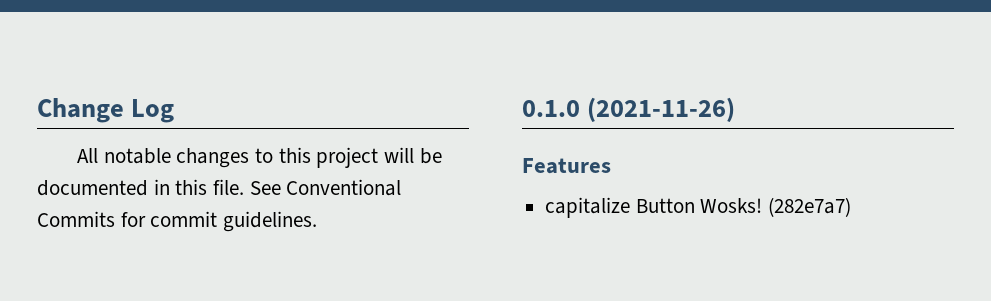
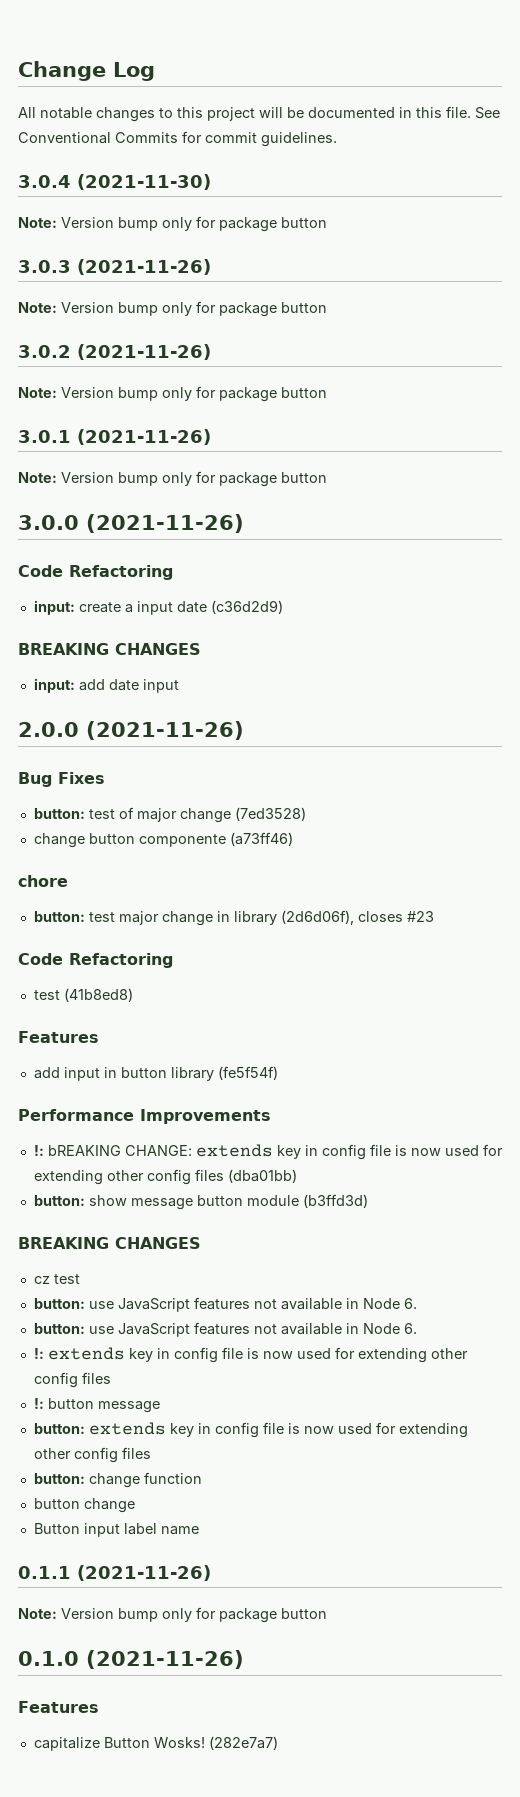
+ 3.0.4 (2021-11-30)
+ Note: Version bump only for package button
+ 3.0.3 (2021-11-26)
+ Note: Version bump only for package button
+ 3.0.2 (2021-11-26)
+ Note: Version bump only for package button
+ 3.0.1 (2021-11-26)
+ Note: Version bump only for package button
+ 3.0.0 (2021-11-26)
+ Code Refactoring
+ input: create a input date (c36d2d9)
+ BREAKING CHANGES
+ input: add date input
+ 2.0.0 (2021-11-26)
+ Bug Fixes
+ button: test of major change (7ed3528)
+ change button componente (a73ff46)
+ chore
+ button: test major change in library (2d6d06f), closes #23
+ Code Refactoring
+ test (41b8ed8)
+ Features
+ add input in button library (fe5f54f)
+ Performance Improvements
+ !: bREAKING CHANGE: extends key in config file is now used for extending other config files (dba01bb)
+ button: show message button module (b3ffd3d)
+ BREAKING CHANGES
+ cz test
+ button: use JavaScript features not available in Node 6.
+ button: use JavaScript features not available in Node 6.
+ !: extends key in config file is now used for extending other config files
+ !: button message
+ button: extends key in config file is now used for extending other config files
+ button: change function
+ button change
+ Button input label name
+ 0.1.1 (2021-11-26)
+ Note: Version bump only for package button

